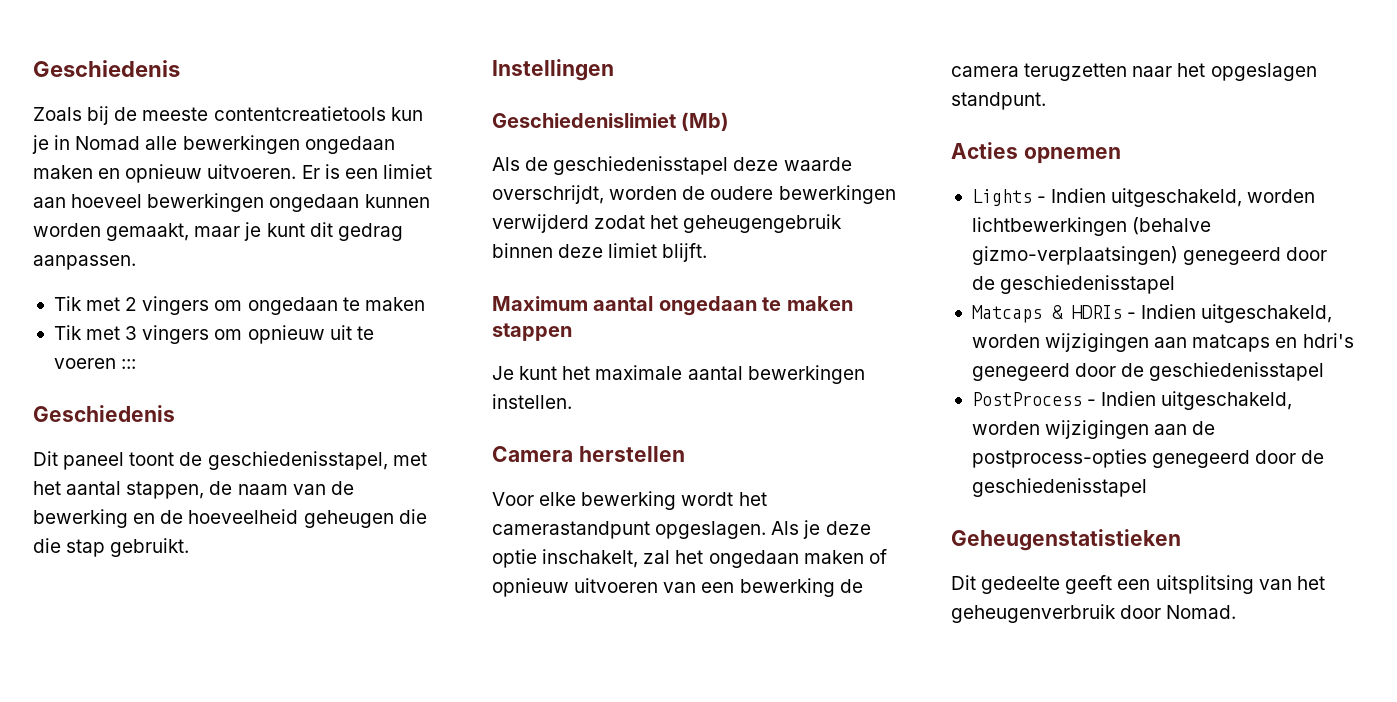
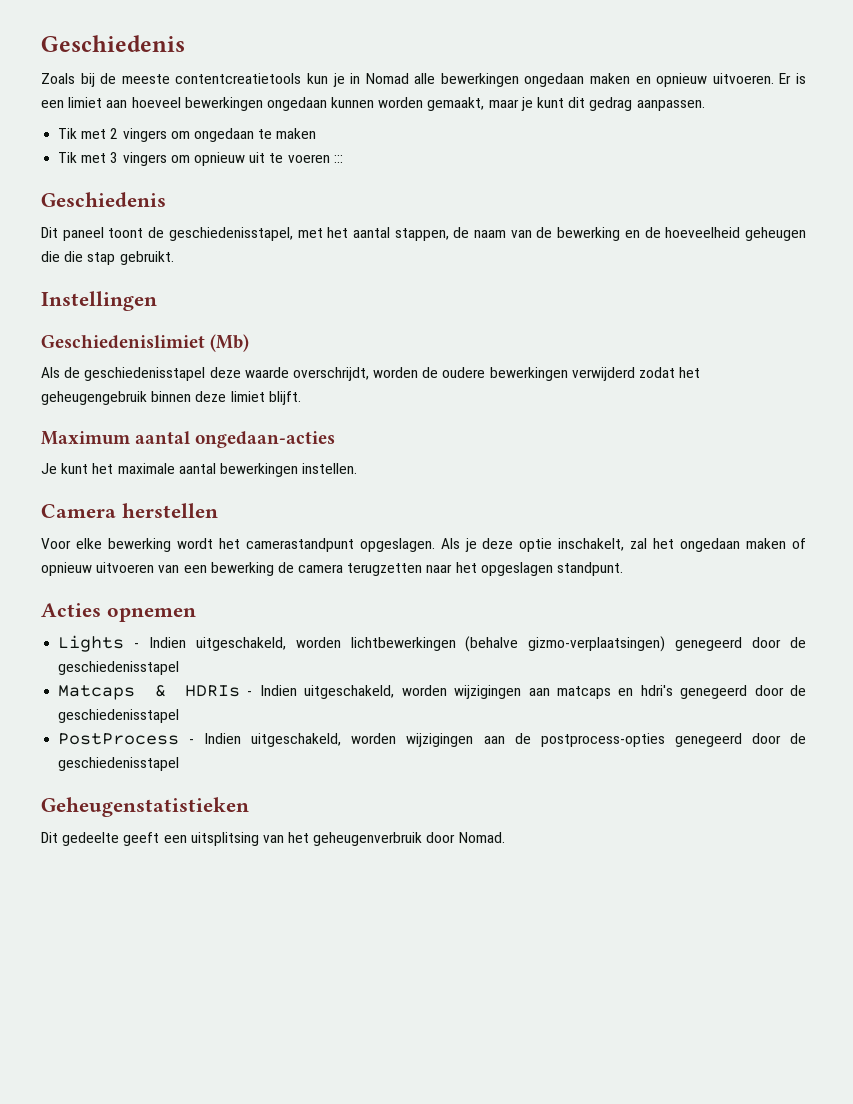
- Maximum aantal ongedaan te maken stappen
+ Maximum aantal ongedaan-acties

